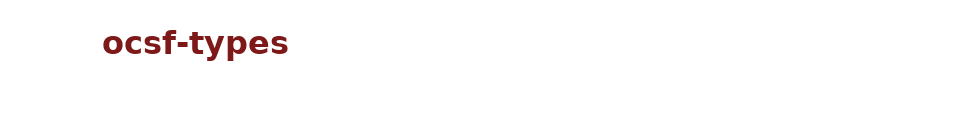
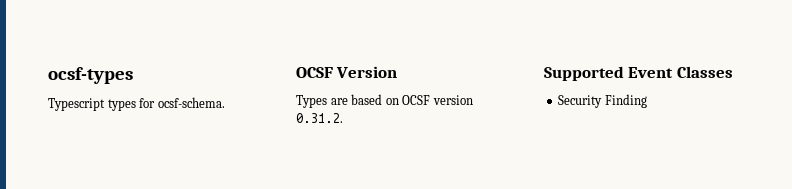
+ Typescript types for ocsf-schema.
+ OCSF Version
+ Types are based on OCSF version 0.31.2.
+ Supported Event Classes
+ Security Finding

